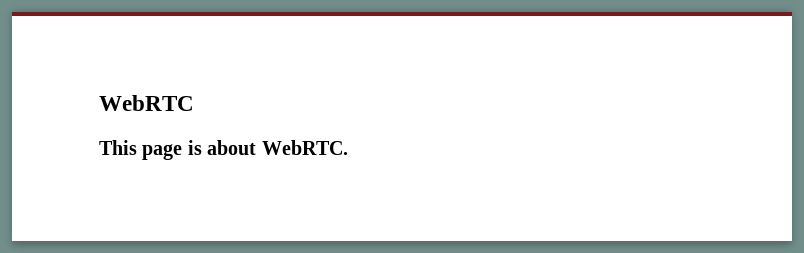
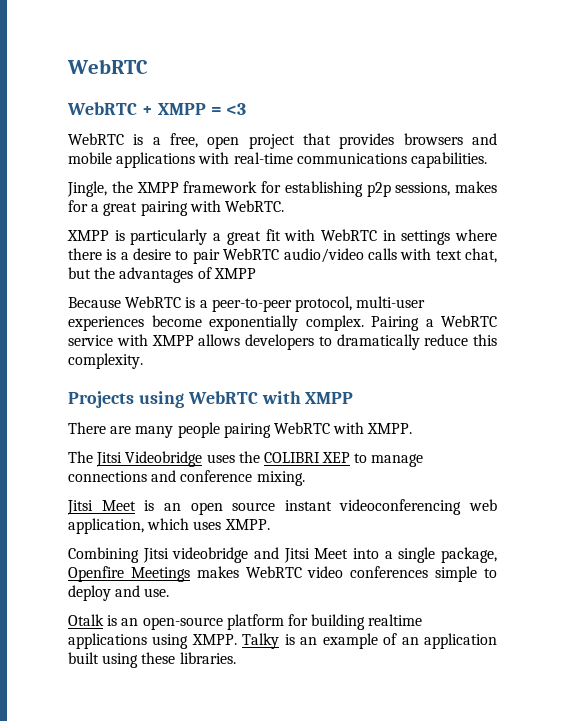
- This page is about WebRTC.
+ WebRTC + XMPP = <3
+ WebRTC is a free, open project that provides browsers and mobile applications with real-time communications capabilities.
+ Jingle, the XMPP framework for establishing p2p sessions, makes for a great pairing with WebRTC.
+ XMPP is particularly a great fit with WebRTC in settings where there is a desire to pair WebRTC audio/video calls with text chat, but the advantages of XMPP
+ Because WebRTC is a peer-to-peer protocol, multi-user experiences become exponentially complex. Pairing a WebRTC service with XMPP allows developers to dramatically reduce this complexity.
+ Projects using WebRTC with XMPP
+ There are many people pairing WebRTC with XMPP.
+ The Jitsi Videobridge uses the COLIBRI XEP to manage connections and conference mixing.
+ Jitsi Meet is an open source instant videoconferencing web application, which uses XMPP.
+ Combining Jitsi videobridge and Jitsi Meet into a single package, Openfire Meetings makes WebRTC video conferences simple to deploy and use.
+ Otalk is an open-source platform for building realtime applications using XMPP. Talky is an example of an application built using these libraries.

